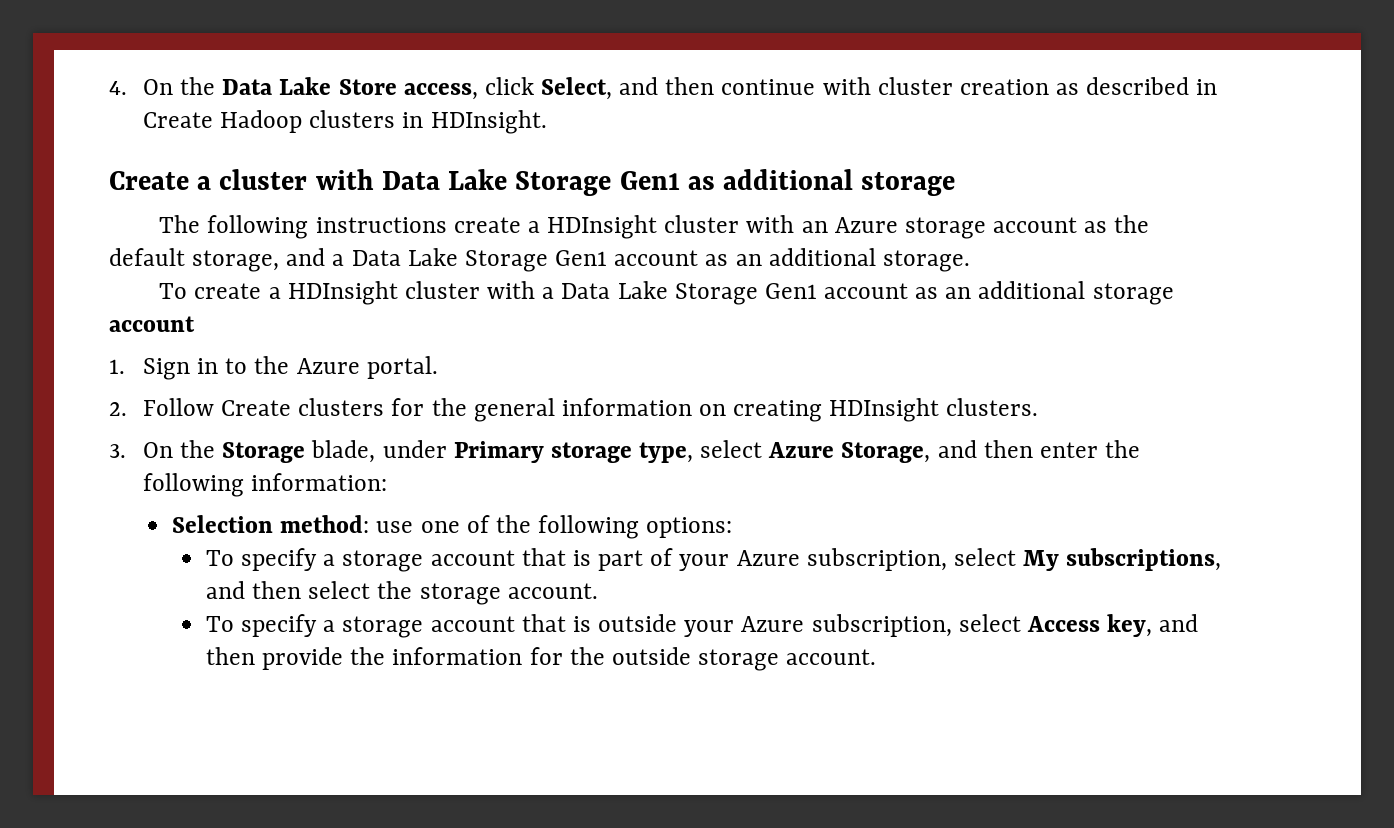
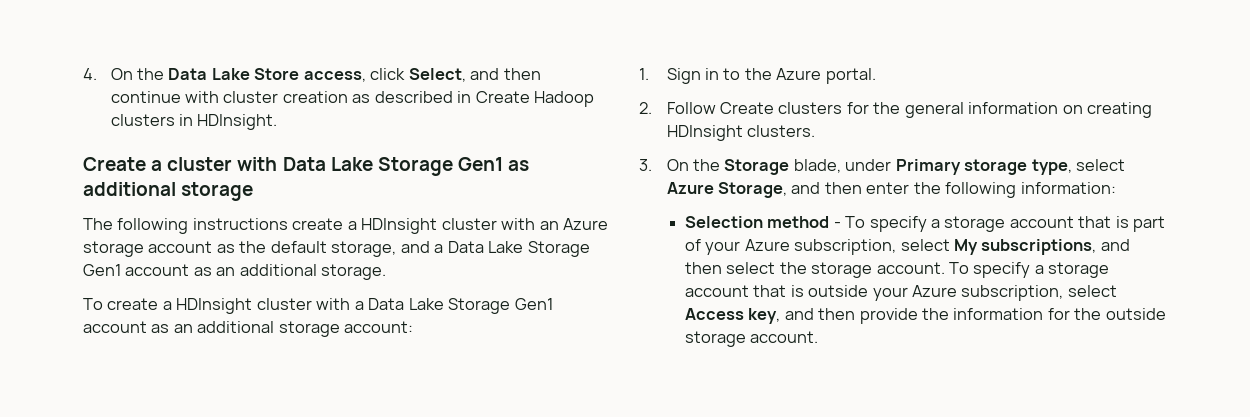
- To create a HDInsight cluster with a Data Lake Storage Gen1 account as an additional storage account
+ To create a HDInsight cluster with a Data Lake Storage Gen1 account as an additional storage account:
- Selection method: use one of the following options:
- To specify a storage account that is part of your Azure subscription, select My subscriptions, and then select the storage account.
- To specify a storage account that is outside your Azure subscription, select Access key, and then provide the information for the outside storage account.
+ Selection method - To specify a storage account that is part of your Azure subscription, select My subscriptions, and then select the storage account. To specify a storage account that is outside your Azure subscription, select Access key, and then provide the information for the outside storage account.

